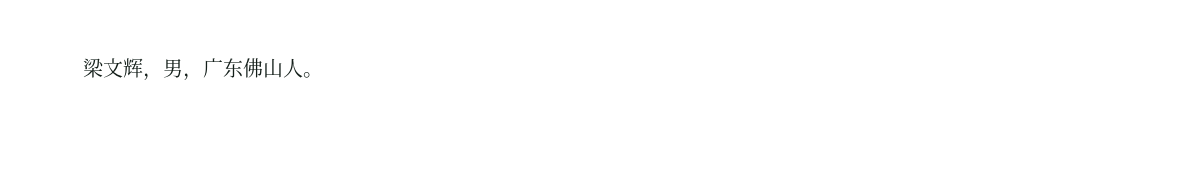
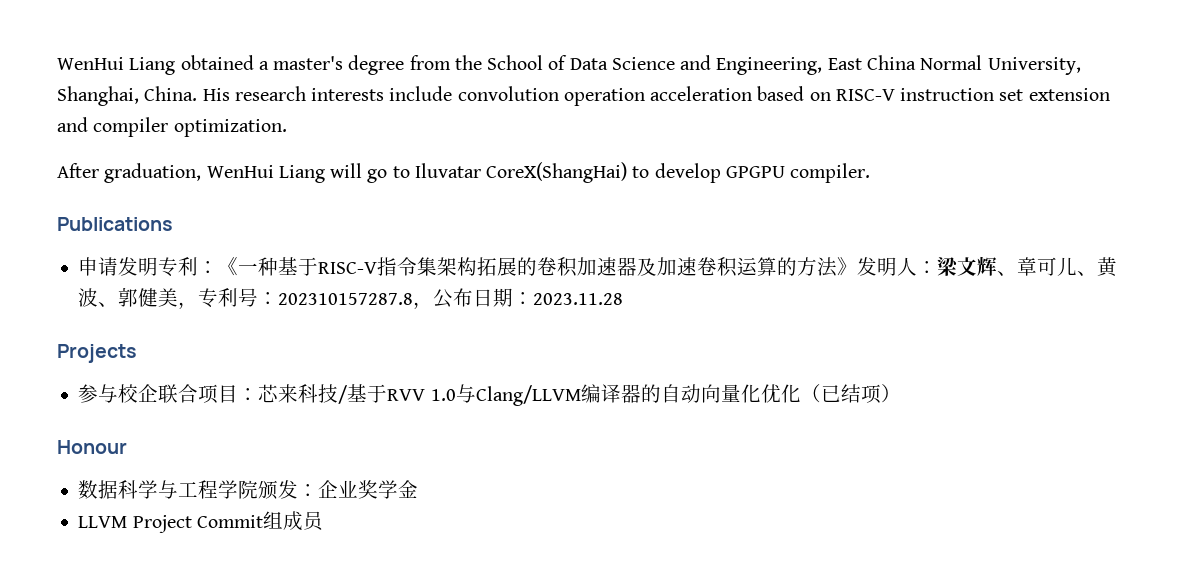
- 梁文辉，男，广东佛山人。
+ WenHui Liang obtained a master's degree from the School of Data Science and Engineering, East China Normal University, Shanghai, China. His research interests include convolution operation acceleration based on RISC-V instruction set extension and compiler optimization.
+ After graduation, WenHui Liang will go to Iluvatar CoreX(ShangHai) to develop GPGPU compiler.
+ Publications
+ 申请发明专利：《一种基于RISC-V指令集架构拓展的卷积加速器及加速卷积运算的方法》发明人：梁文辉、章可儿、黄波、郭健美，专利号：202310157287.8，公布日期：2023.11.28
+ Projects
+ 参与校企联合项目：芯来科技/基于RVV 1.0与Clang/LLVM编译器的自动向量化优化（已结项）
+ Honour
+ 数据科学与工程学院颁发：企业奖学金
+ LLVM Project Commit组成员

